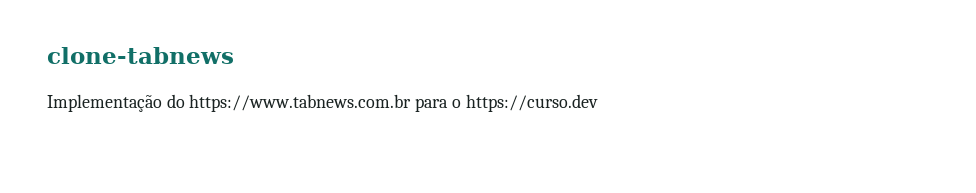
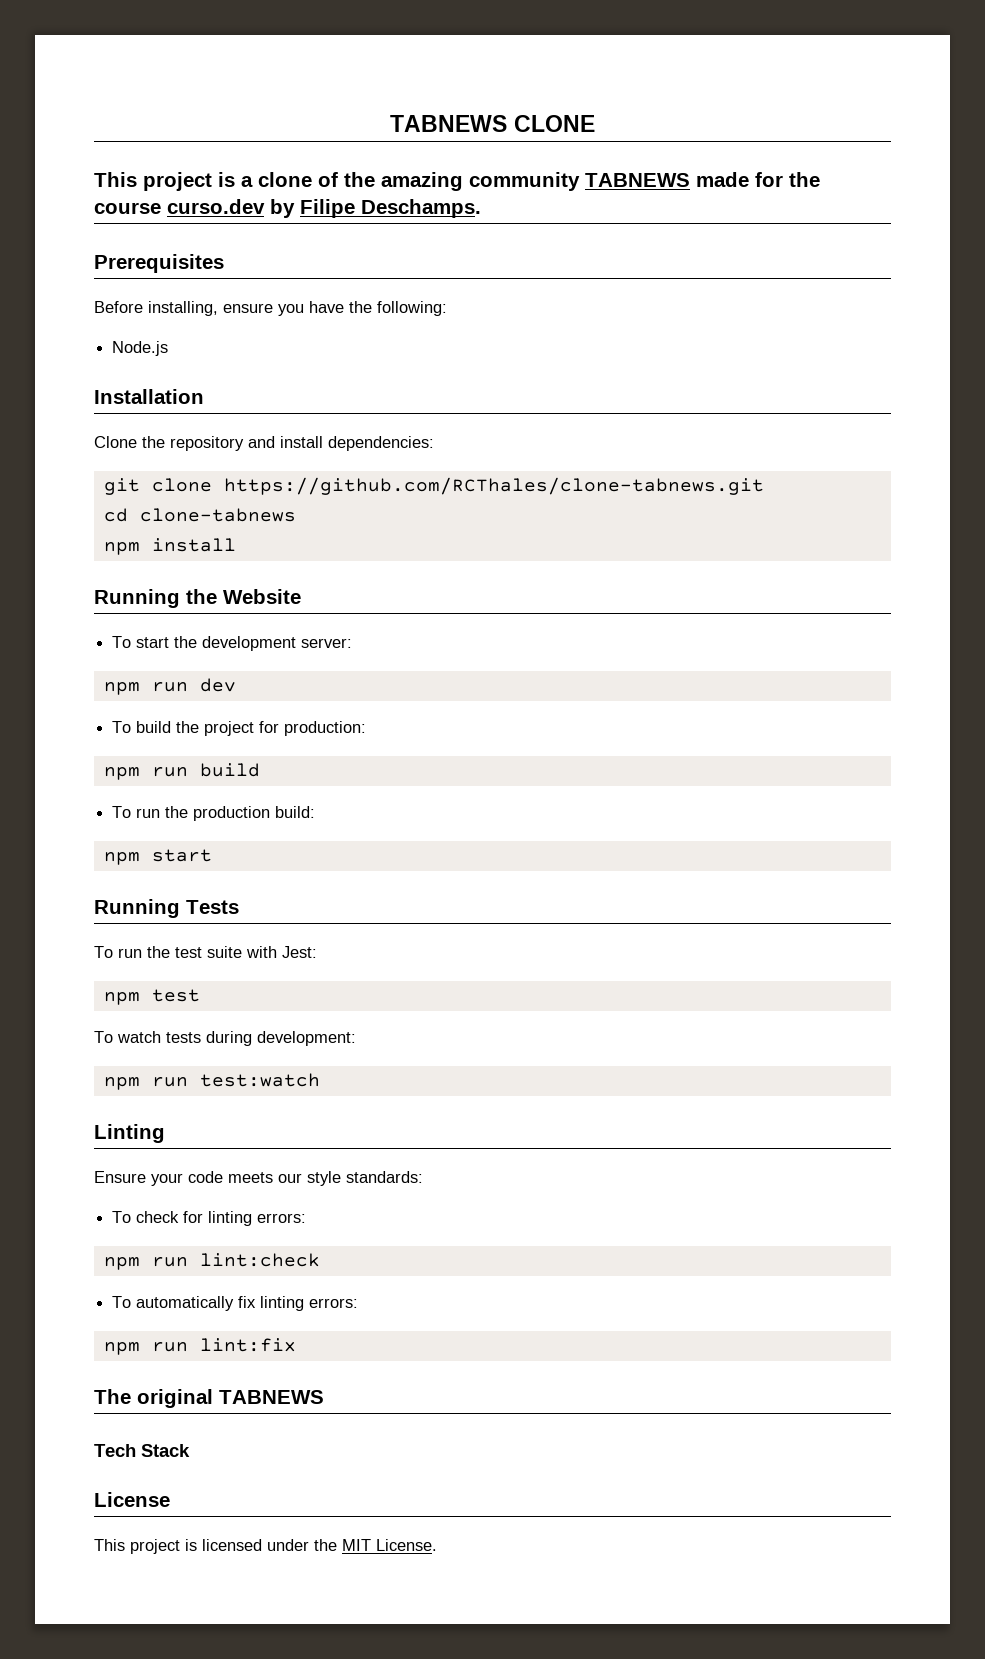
- clone-tabnews
- Implementação do https://www.tabnews.com.br para o https://curso.dev
+ TABNEWS CLONE
+ This project is a clone of the amazing community TABNEWS made for the course curso.dev by Filipe Deschamps.
+ Prerequisites
+ Before installing, ensure you have the following:
+ Node.js
+ Installation
+ Clone the repository and install dependencies:
+ git clone https://github.com/RCThales/clone-tabnews.git
+ cd clone-tabnews
+ npm install
+ Running the Website
+ To start the development server:
+ npm run dev
+ To build the project for production:
+ npm run build
+ To run the production build:
+ npm start
+ Running Tests
+ To run the test suite with Jest:
+ npm test
+ To watch tests during development:
+ npm run test:watch
+ Linting
+ Ensure your code meets our style standards:
+ To check for linting errors:
+ npm run lint:check
+ To automatically fix linting errors:
+ npm run lint:fix
+ The original TABNEWS
+ Tech Stack
+ License
+ This project is licensed under the MIT License.

